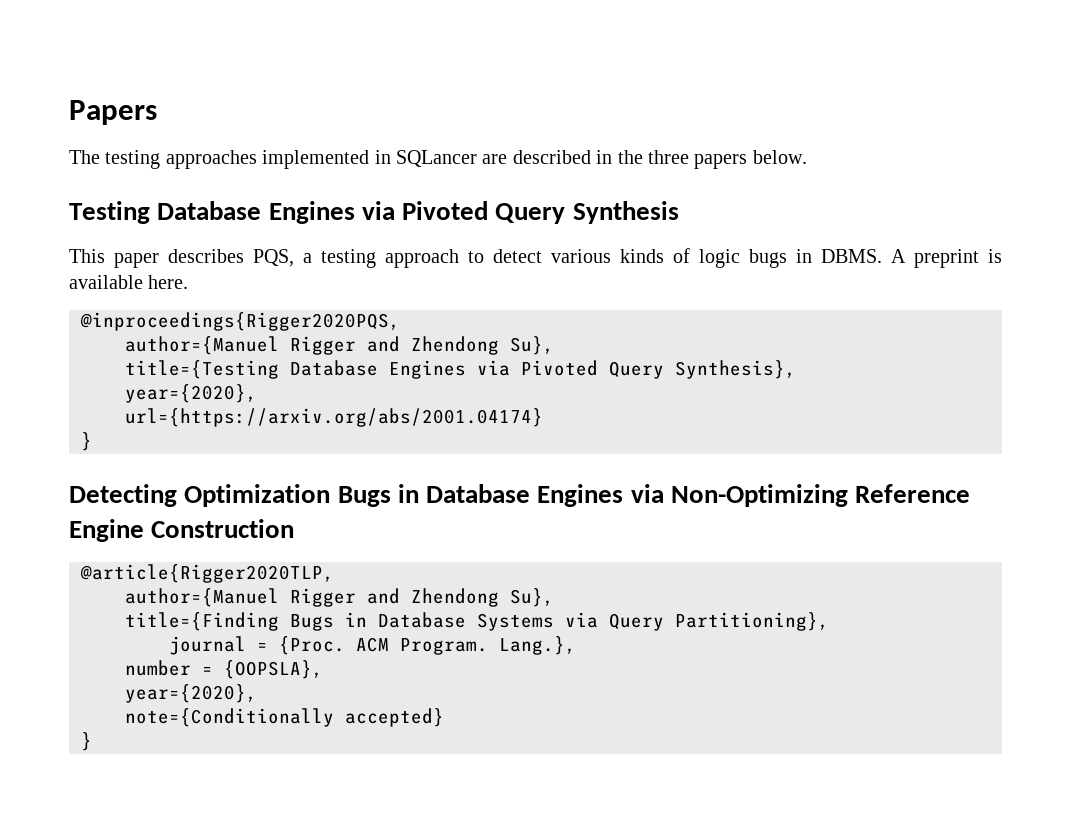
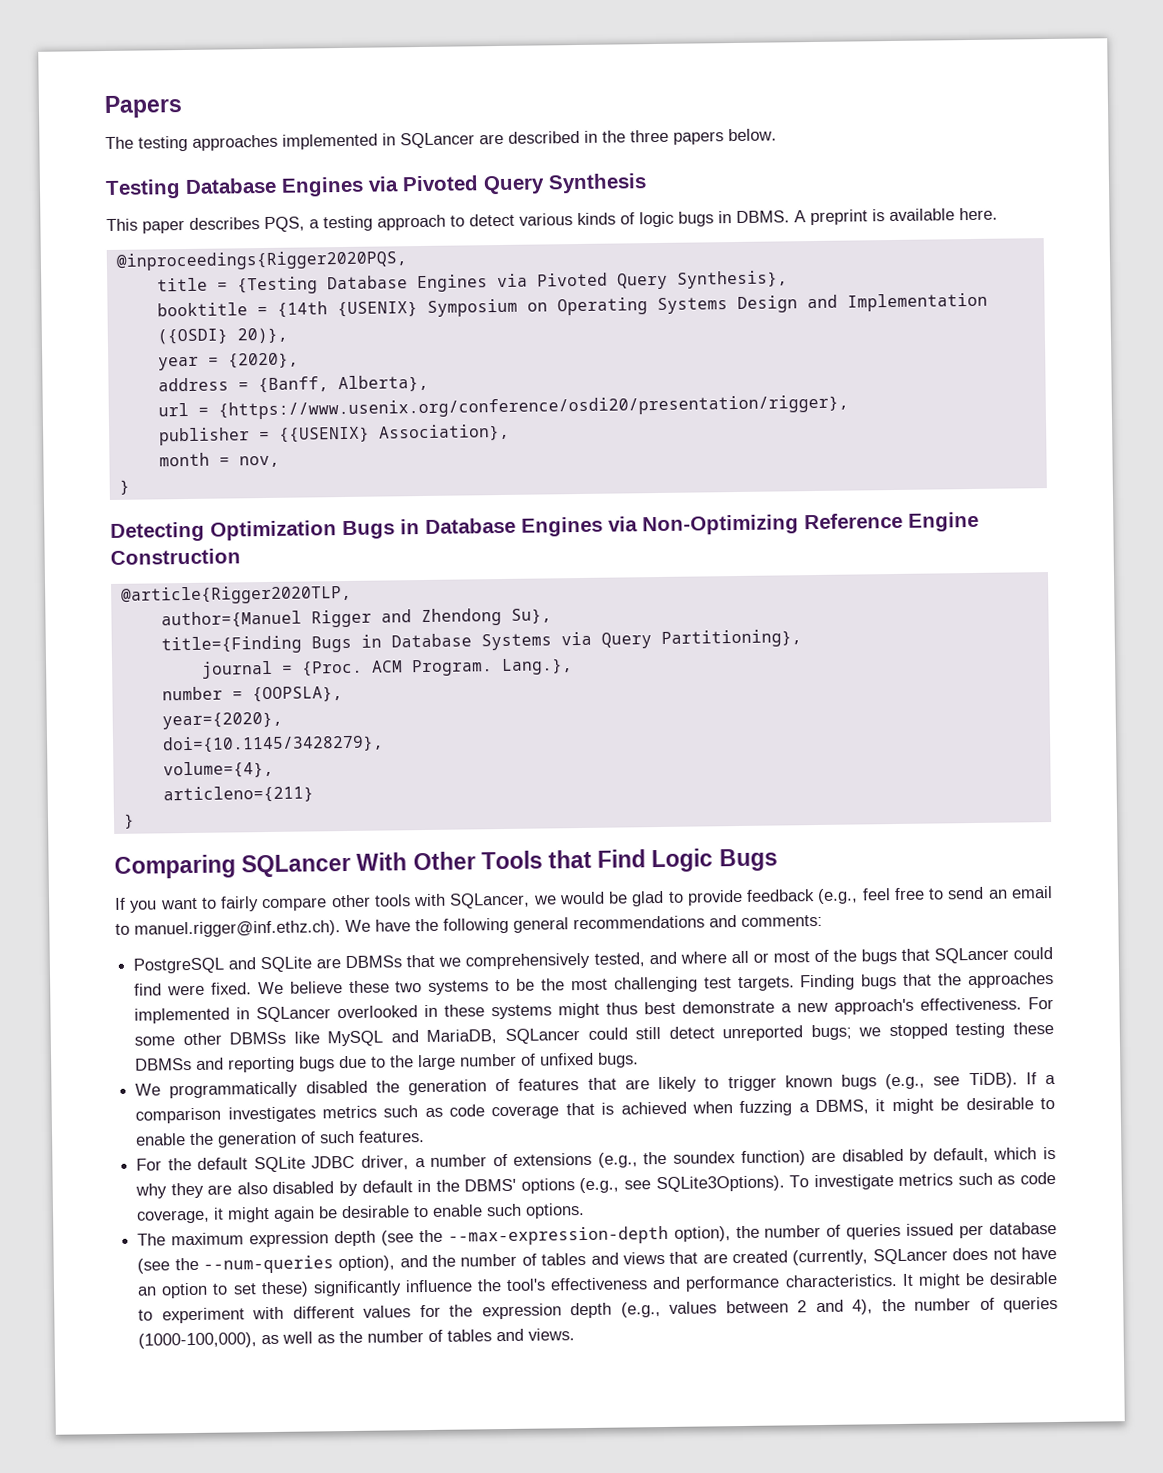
  @inproceedings{Rigger2020PQS,
- author={Manuel Rigger and Zhendong Su},
- title={Testing Database Engines via Pivoted Query Synthesis},
- year={2020},
- url={https://arxiv.org/abs/2001.04174}
+ title = {Testing Database Engines via Pivoted Query Synthesis},
+ booktitle = {14th {USENIX} Symposium on Operating Systems Design and Implementation ({OSDI} 20)},
+ year = {2020},
+ address = {Banff, Alberta},
+ url = {https://www.usenix.org/conference/osdi20/presentation/rigger},
+ publisher = {{USENIX} Association},
+ month = nov,
- note={Conditionally accepted}
+ doi={10.1145/3428279},
+ volume={4},
+ articleno={211}
  }
+ Comparing SQLancer With Other Tools that Find Logic Bugs
+ If you want to fairly compare other tools with SQLancer, we would be glad to provide feedback (e.g., feel free to send an email to manuel.rigger@inf.ethz.ch). We have the following general recommendations and comments:
+ PostgreSQL and SQLite are DBMSs that we comprehensively tested, and where all or most of the bugs that SQLancer could find were fixed. We believe these two systems to be the most challenging test targets. Finding bugs that the approaches implemented in SQLancer overlooked in these systems might thus best demonstrate a new approach's effectiveness. For some other DBMSs like MySQL and MariaDB, SQLancer could still detect unreported bugs; we stopped testing these DBMSs and reporting bugs due to the large number of unfixed bugs.
+ We programmatically disabled the generation of features that are likely to trigger known bugs (e.g., see TiDB). If a comparison investigates metrics such as code coverage that is achieved when fuzzing a DBMS, it might be desirable to enable the generation of such features.
+ For the default SQLite JDBC driver, a number of extensions (e.g., the soundex function) are disabled by default, which is why they are also disabled by default in the DBMS' options (e.g., see SQLite3Options). To investigate metrics such as code coverage, it might again be desirable to enable such options.
+ The maximum expression depth (see the --max-expression-depth option), the number of queries issued per database (see the --num-queries option), and the number of tables and views that are created (currently, SQLancer does not have an option to set these) significantly influence the tool's effectiveness and performance characteristics. It might be desirable to experiment with different values for the expression depth (e.g., values between 2 and 4), the number of queries (1000-100,000), as well as the number of tables and views.

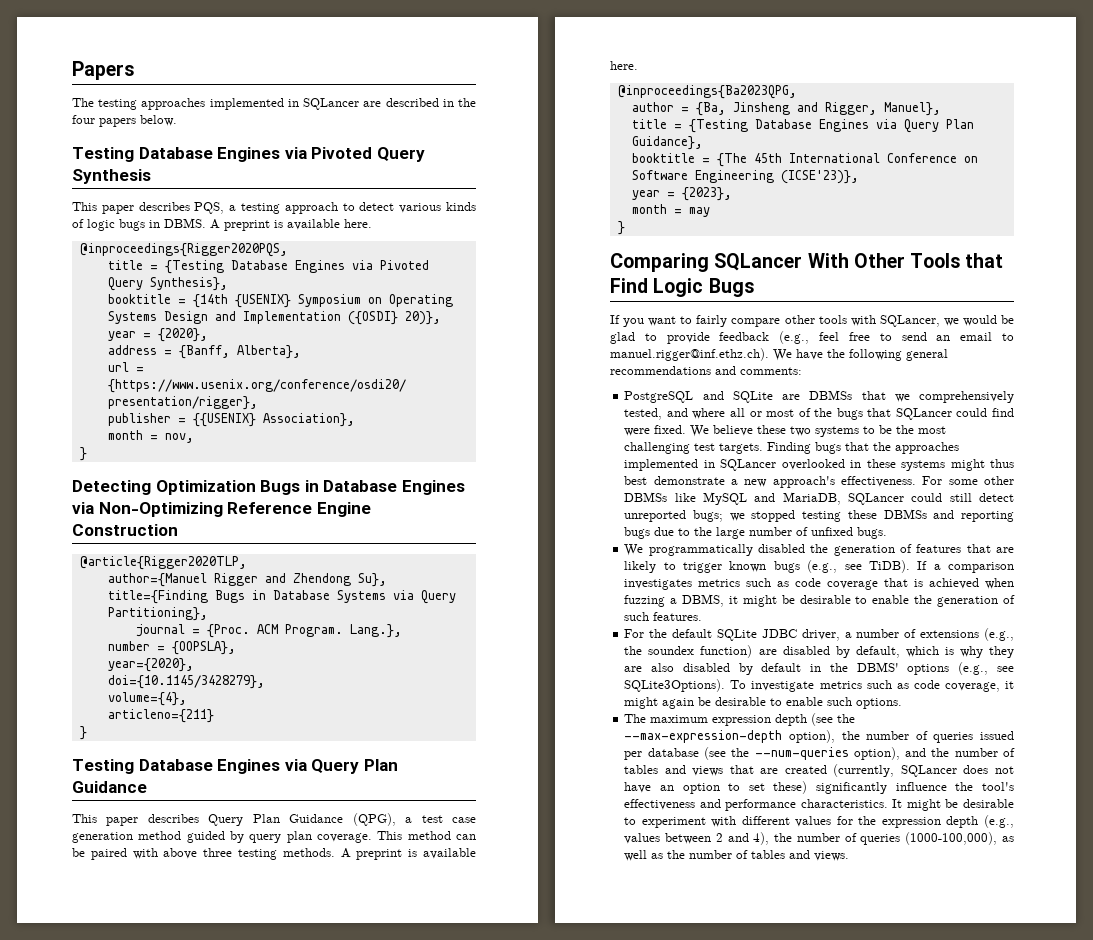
- The testing approaches implemented in SQLancer are described in the three papers below.
+ The testing approaches implemented in SQLancer are described in the four papers below.
+ Testing Database Engines via Query Plan Guidance
+ This paper describes Query Plan Guidance (QPG), a test case generation method guided by query plan coverage. This method can be paired with above three testing methods. A preprint is available here.
+ @inproceedings{Ba2023QPG,
+ author = {Ba, Jinsheng and Rigger, Manuel},
+ title = {Testing Database Engines via Query Plan Guidance},
+ booktitle = {The 45th International Conference on Software Engineering (ICSE'23)},
+ year = {2023},
+ month = may
+ }

